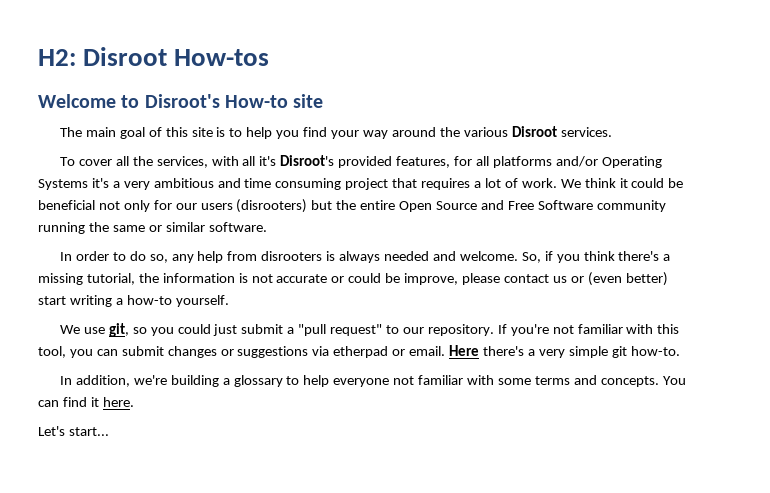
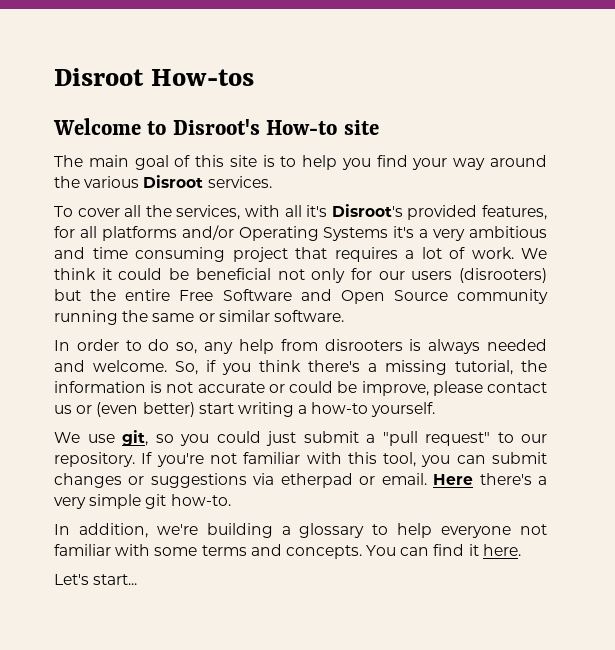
- H2: Disroot How-tos
+ Disroot How-tos
- We think it could be beneficial not only for our users (disrooters) but the entire Open Source and Free Software community running the same or similar software.
+ We think it could be beneficial not only for our users (disrooters) but the entire Free Software and Open Source community running the same or similar software.

